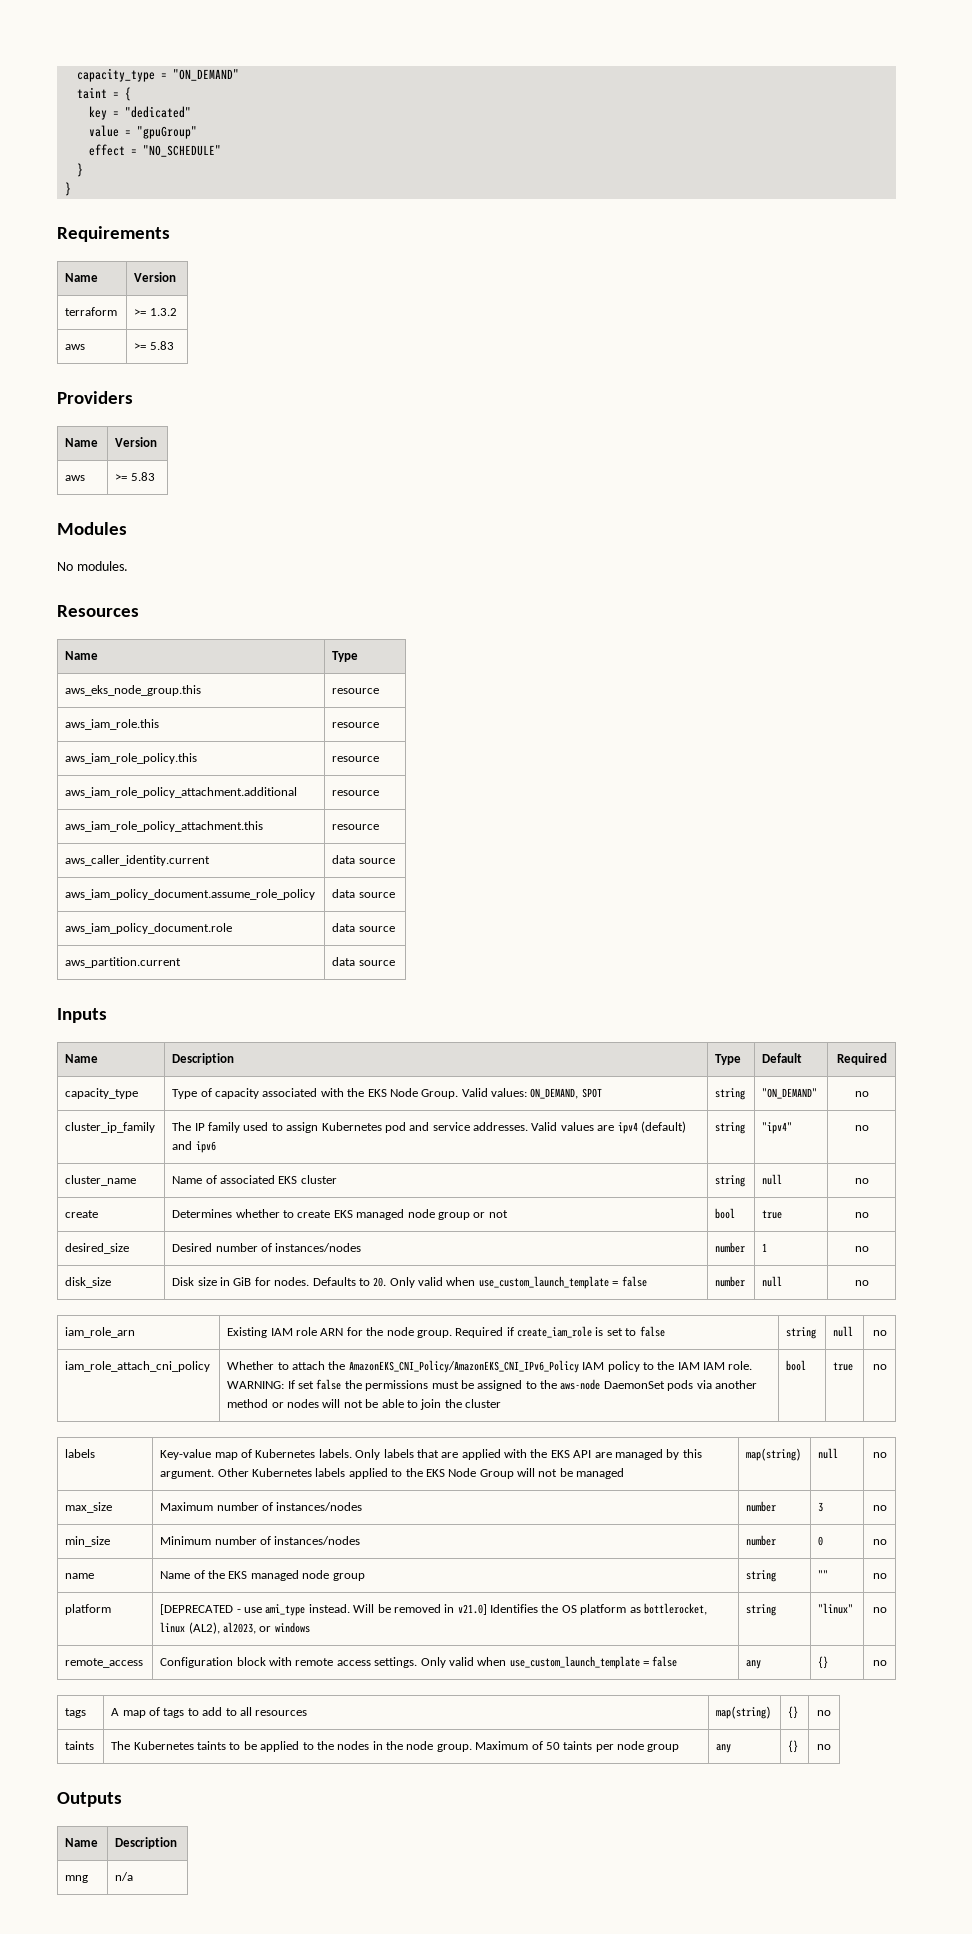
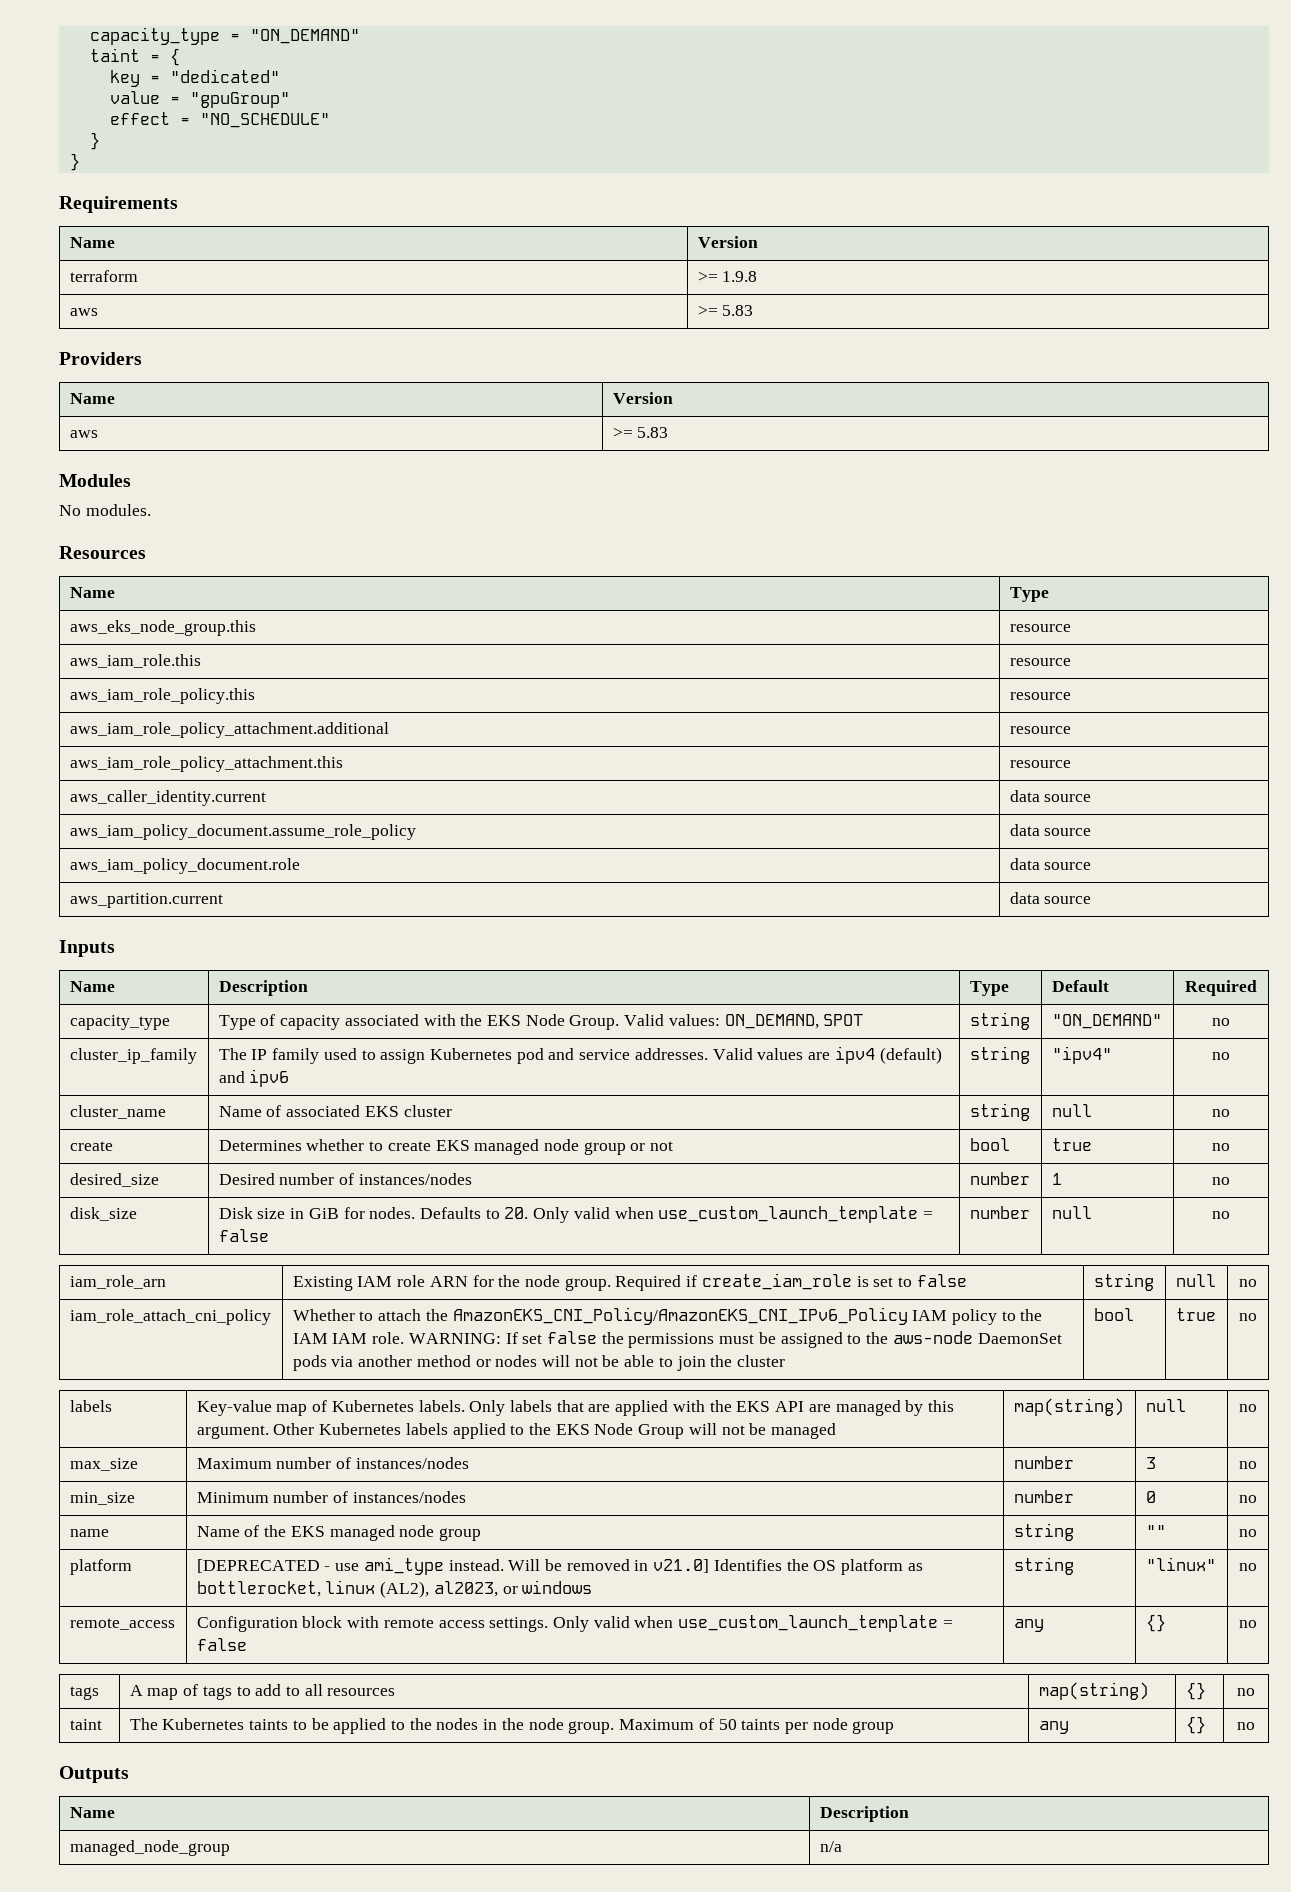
- terraform | >= 1.3.2
+ terraform | >= 1.9.8
- taints | The Kubernetes taints to be applied to the nodes in the node group. Maximum of 50 taints per node group | any | {} | no
+ taint | The Kubernetes taints to be applied to the nodes in the node group. Maximum of 50 taints per node group | any | {} | no
- mng | n/a
+ managed_node_group | n/a

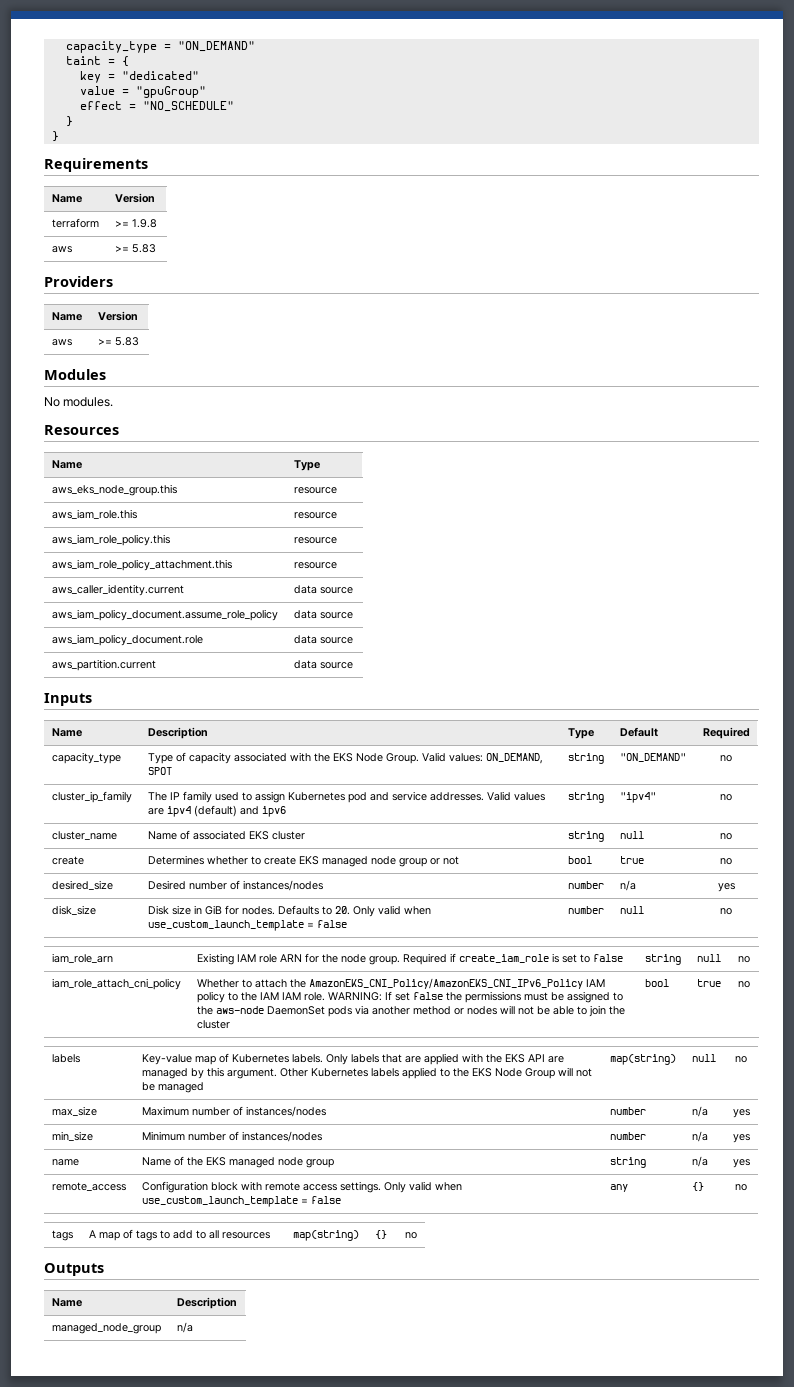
- aws_iam_role_policy_attachment.additional | resource
- desired_size | Desired number of instances/nodes | number | 1 | no
+ desired_size | Desired number of instances/nodes | number | n/a | yes
- max_size | Maximum number of instances/nodes | number | 3 | no
+ max_size | Maximum number of instances/nodes | number | n/a | yes
- min_size | Minimum number of instances/nodes | number | 0 | no
+ min_size | Minimum number of instances/nodes | number | n/a | yes
- name | Name of the EKS managed node group | string | "" | no
- platform | [DEPRECATED - use ami_type instead. Will be removed in v21.0] Identifies the OS platform as bottlerocket, linux (AL2), al2023, or windows | string | "linux" | no
+ name | Name of the EKS managed node group | string | n/a | yes
- taint | The Kubernetes taints to be applied to the nodes in the node group. Maximum of 50 taints per node group | any | {} | no

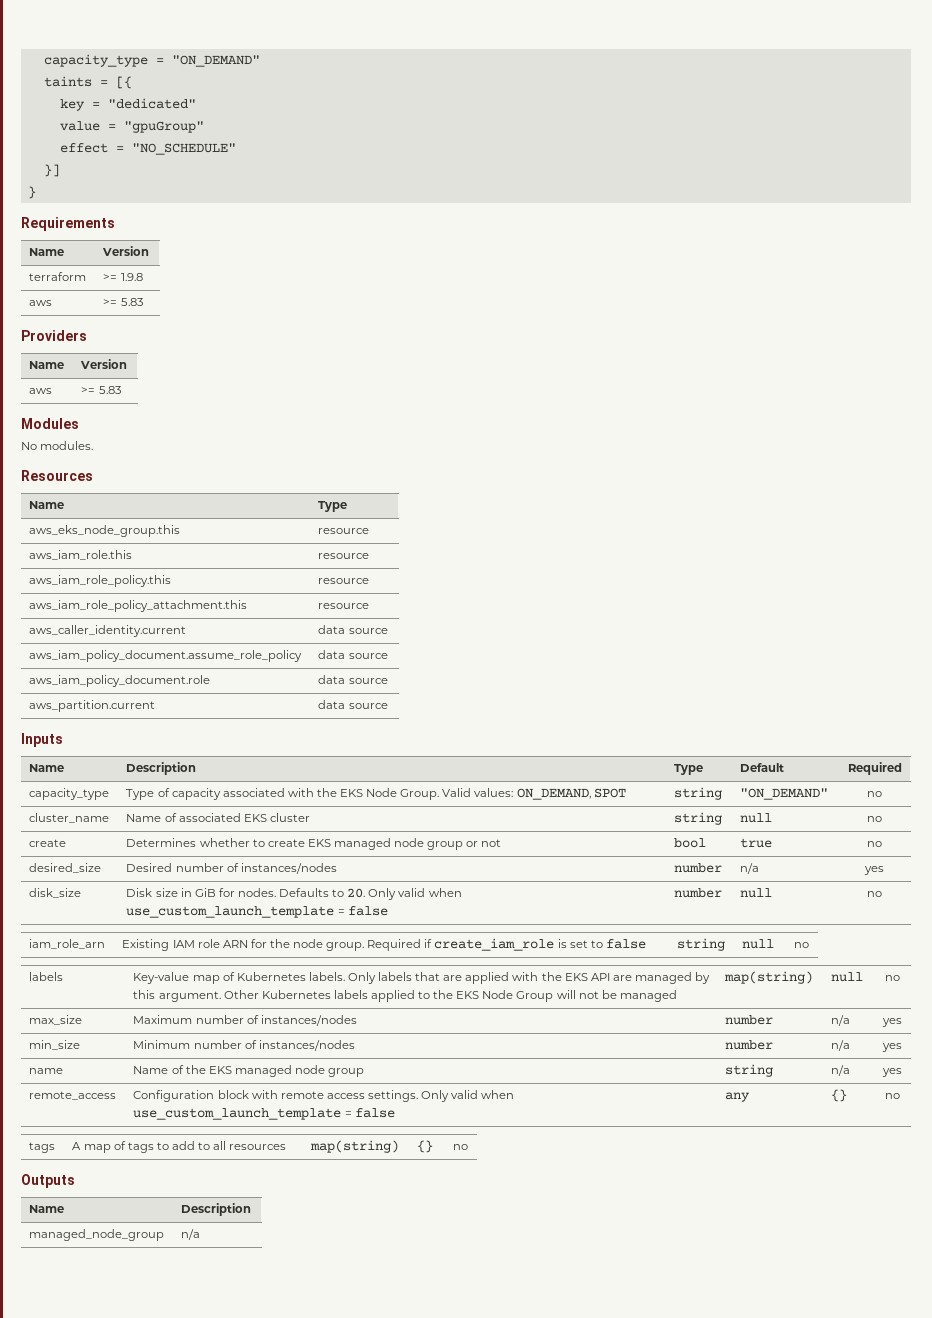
- taint = {
+ taints = [{
  effect = "NO_SCHEDULE"
- }
+ }]
- cluster_ip_family | The IP family used to assign Kubernetes pod and service addresses. Valid values are ipv4 (default) and ipv6 | string | "ipv4" | no
- iam_role_attach_cni_policy | Whether to attach the AmazonEKS_CNI_Policy/AmazonEKS_CNI_IPv6_Policy IAM policy to the IAM IAM role. WARNING: If set false the permissions must be assigned to the aws-node DaemonSet pods via another method or nodes will not be able to join the cluster | bool | true | no

